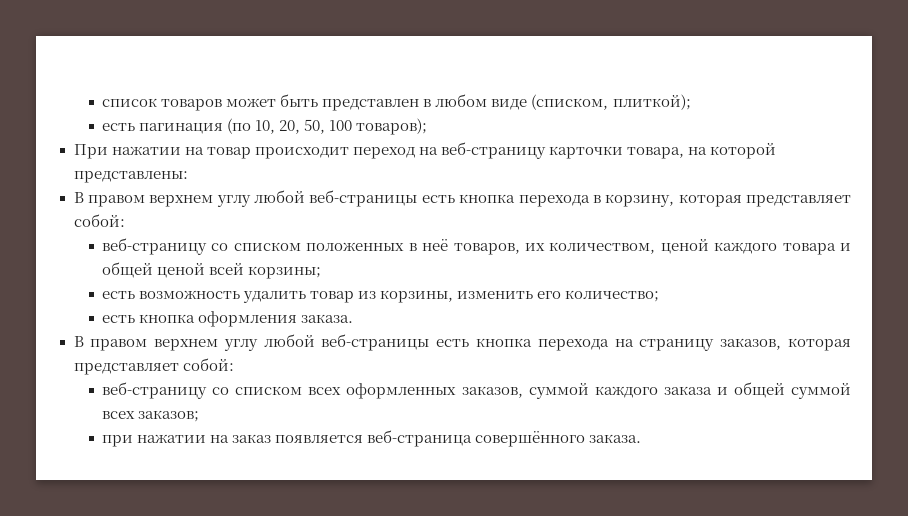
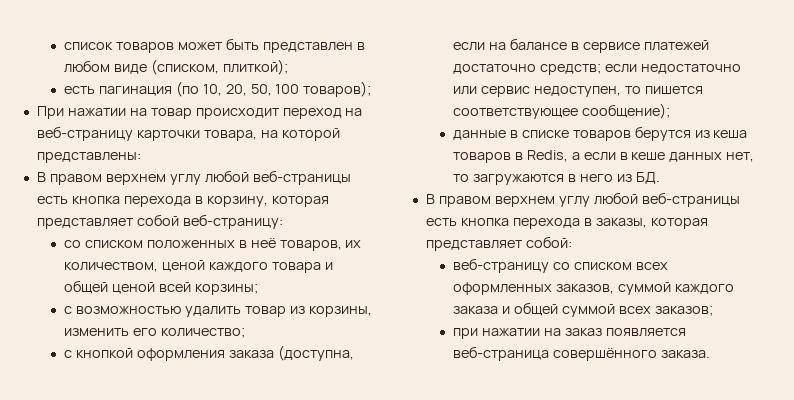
- В правом верхнем углу любой веб-страницы есть кнопка перехода в корзину, которая представляет собой:
- веб-страницу со списком положенных в неё товаров, их количеством, ценой каждого товара и общей ценой всей корзины;
+ В правом верхнем углу любой веб-страницы есть кнопка перехода в корзину, которая представляет собой веб-страницу:
+ со списком положенных в неё товаров, их количеством, ценой каждого товара и общей ценой всей корзины;
- есть возможность удалить товар из корзины, изменить его количество;
+ с возможностью удалить товар из корзины, изменить его количество;
- есть кнопка оформления заказа.
- В правом верхнем углу любой веб-страницы есть кнопка перехода на страницу заказов, которая представляет собой:
+ с кнопкой оформления заказа (доступна, если на балансе в сервисе платежей достаточно средств; если недостаточно или сервис недоступен, то пишется соответствующее сообщение);
+ данные в списке товаров берутся из кеша товаров в Redis, а если в кеше данных нет, то загружаются в него из БД.
+ В правом верхнем углу любой веб-страницы есть кнопка перехода в заказы, которая представляет собой:

